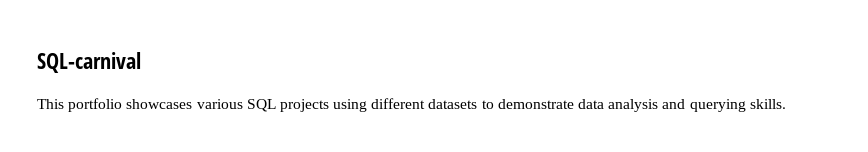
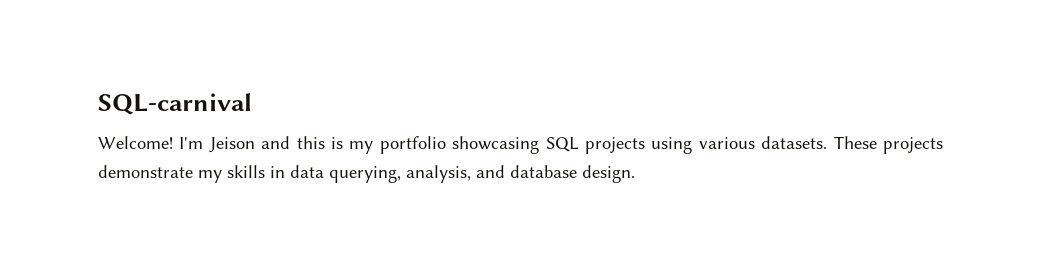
- This portfolio showcases various SQL projects using different datasets to demonstrate data analysis and querying skills.
+ Welcome! I'm Jeison and this is my portfolio showcasing SQL projects using various datasets. These projects demonstrate my skills in data querying, analysis, and database design.

